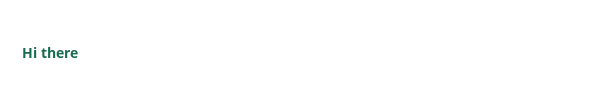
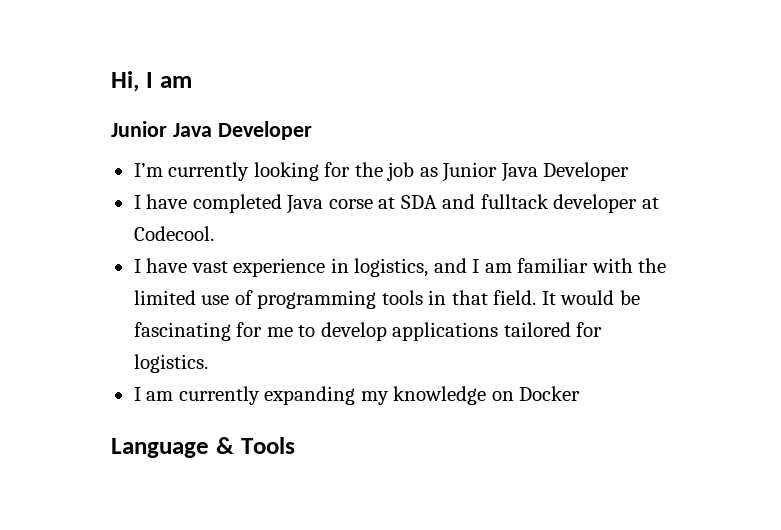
- Hi there
+ Hi, I am
+ Junior Java Developer
+ I’m currently looking for the job as Junior Java Developer
+ I have completed Java corse at SDA and fulltack developer at Codecool.
+ I have vast experience in logistics, and I am familiar with the limited use of programming tools in that field. It would be fascinating for me to develop applications tailored for logistics.
+ I am currently expanding my knowledge on Docker
+ Language & Tools

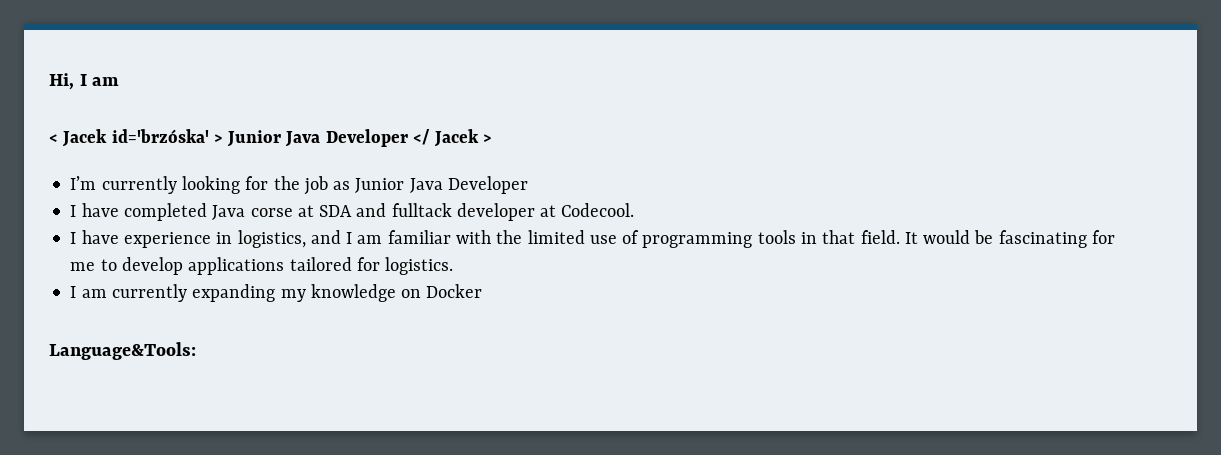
  Hi, I am
- Junior Java Developer
+ < Jacek id='brzóska' > Junior Java Developer </ Jacek >
- I have vast experience in logistics, and I am familiar with the limited use of programming tools in that field.
+ I have experience in logistics, and I am familiar with the limited use of programming tools in that field.
- Language & Tools
+ Language&Tools:

